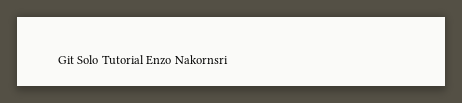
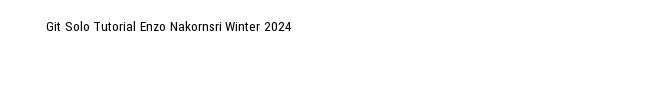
- Git Solo Tutorial Enzo Nakornsri
+ Git Solo Tutorial Enzo Nakornsri Winter 2024

